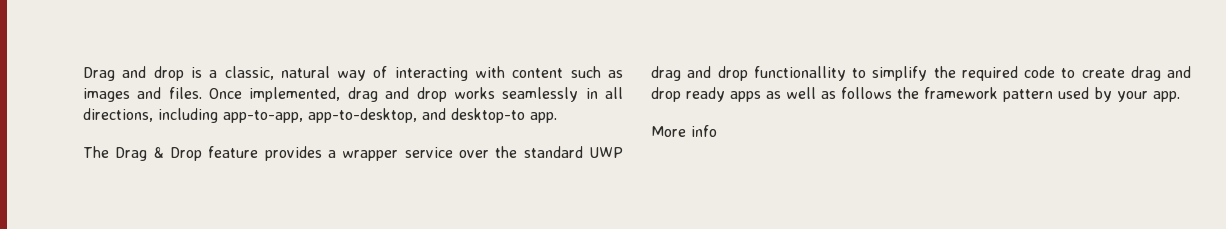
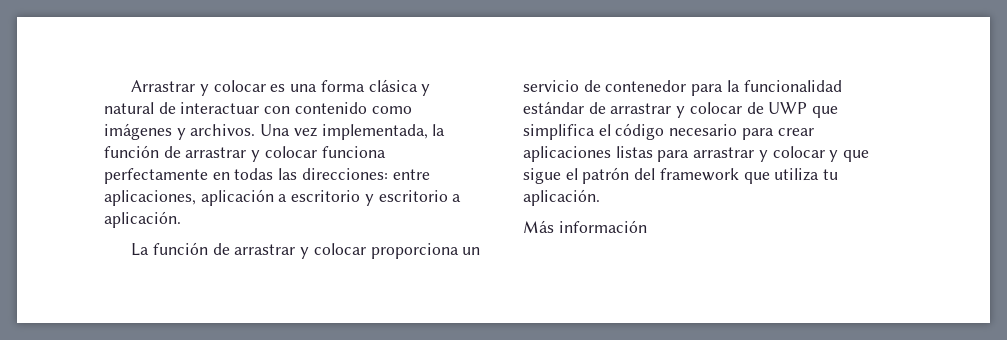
- Drag and drop is a classic, natural way of interacting with content such as images and files. Once implemented, drag and drop works seamlessly in all directions, including app-to-app, app-to-desktop, and desktop-to app.
- The Drag & Drop feature provides a wrapper service over the standard UWP drag and drop functionallity to simplify the required code to create drag and drop ready apps as well as follows the framework pattern used by your app.
- More info
+ Arrastrar y colocar es una forma clásica y natural de interactuar con contenido como imágenes y archivos. Una vez implementada, la función de arrastrar y colocar funciona perfectamente en todas las direcciones: entre aplicaciones, aplicación a escritorio y escritorio a aplicación.
+ La función de arrastrar y colocar proporciona un servicio de contenedor para la funcionalidad estándar de arrastrar y colocar de UWP que simplifica el código necesario para crear aplicaciones listas para arrastrar y colocar y que sigue el patrón del framework que utiliza tu aplicación.
+ Más información

